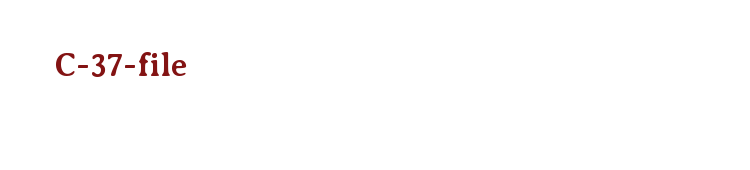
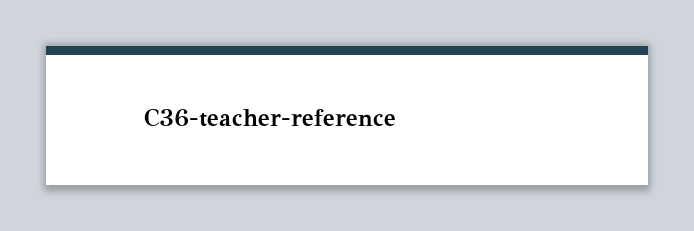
- C-37-file
+ C36-teacher-reference

